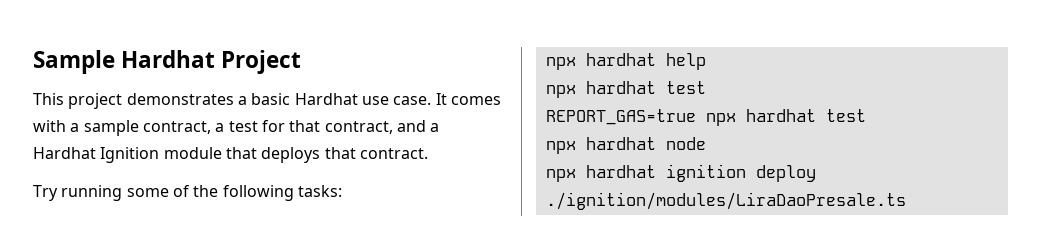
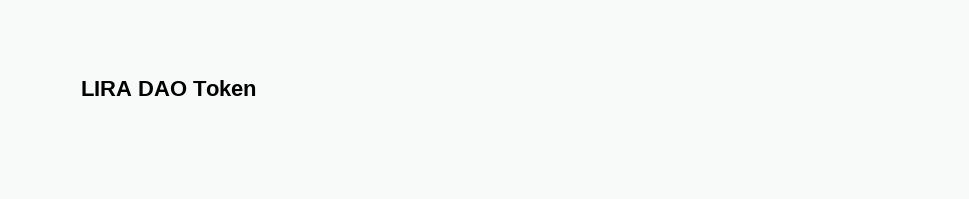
- Sample Hardhat Project
- This project demonstrates a basic Hardhat use case. It comes with a sample contract, a test for that contract, and a Hardhat Ignition module that deploys that contract.
- Try running some of the following tasks:
- npx hardhat help
- npx hardhat test
- REPORT_GAS=true npx hardhat test
- npx hardhat node
- npx hardhat ignition deploy ./ignition/modules/LiraDaoPresale.ts
+ LIRA DAO Token

